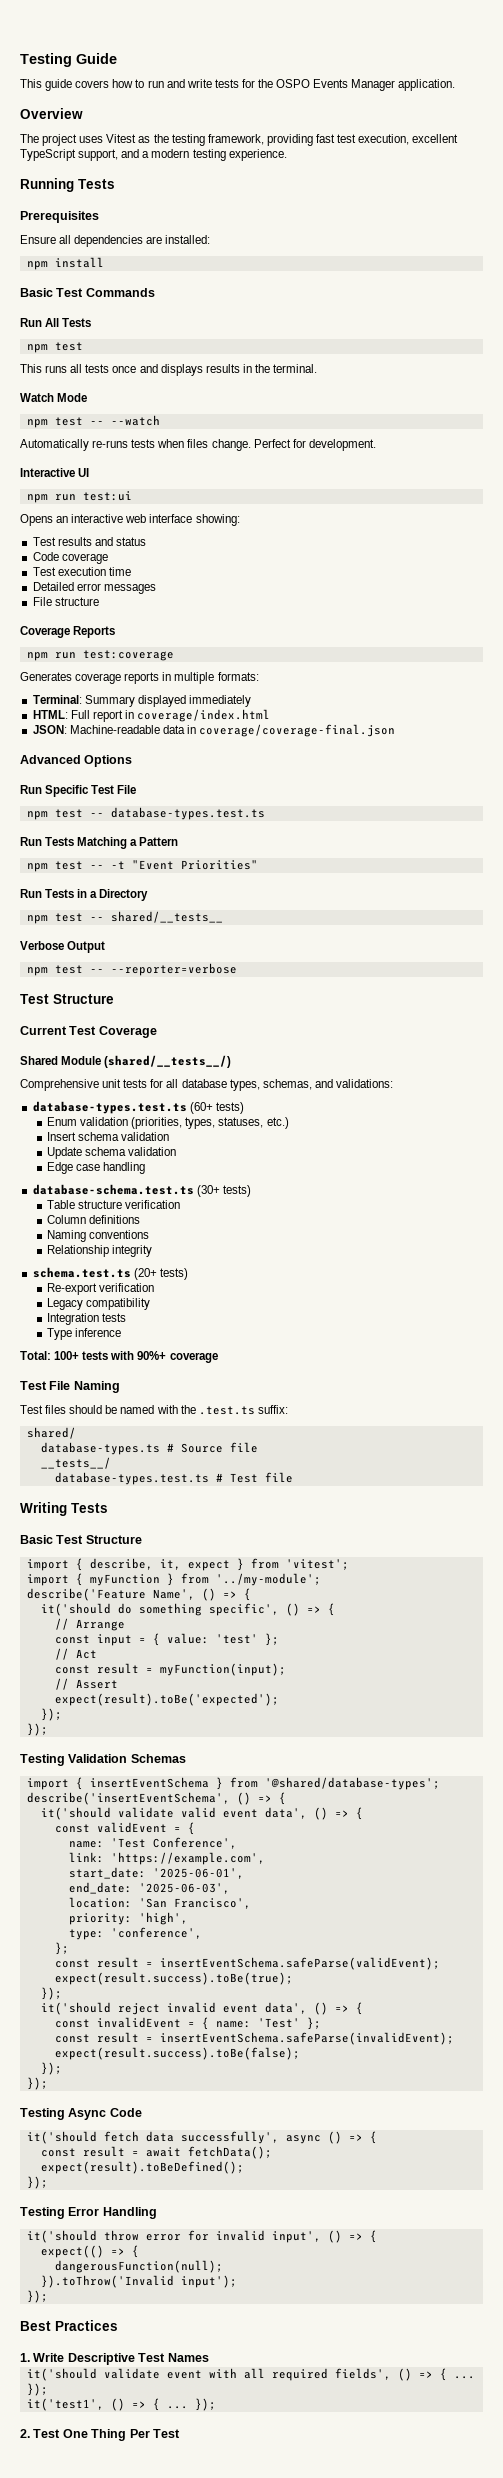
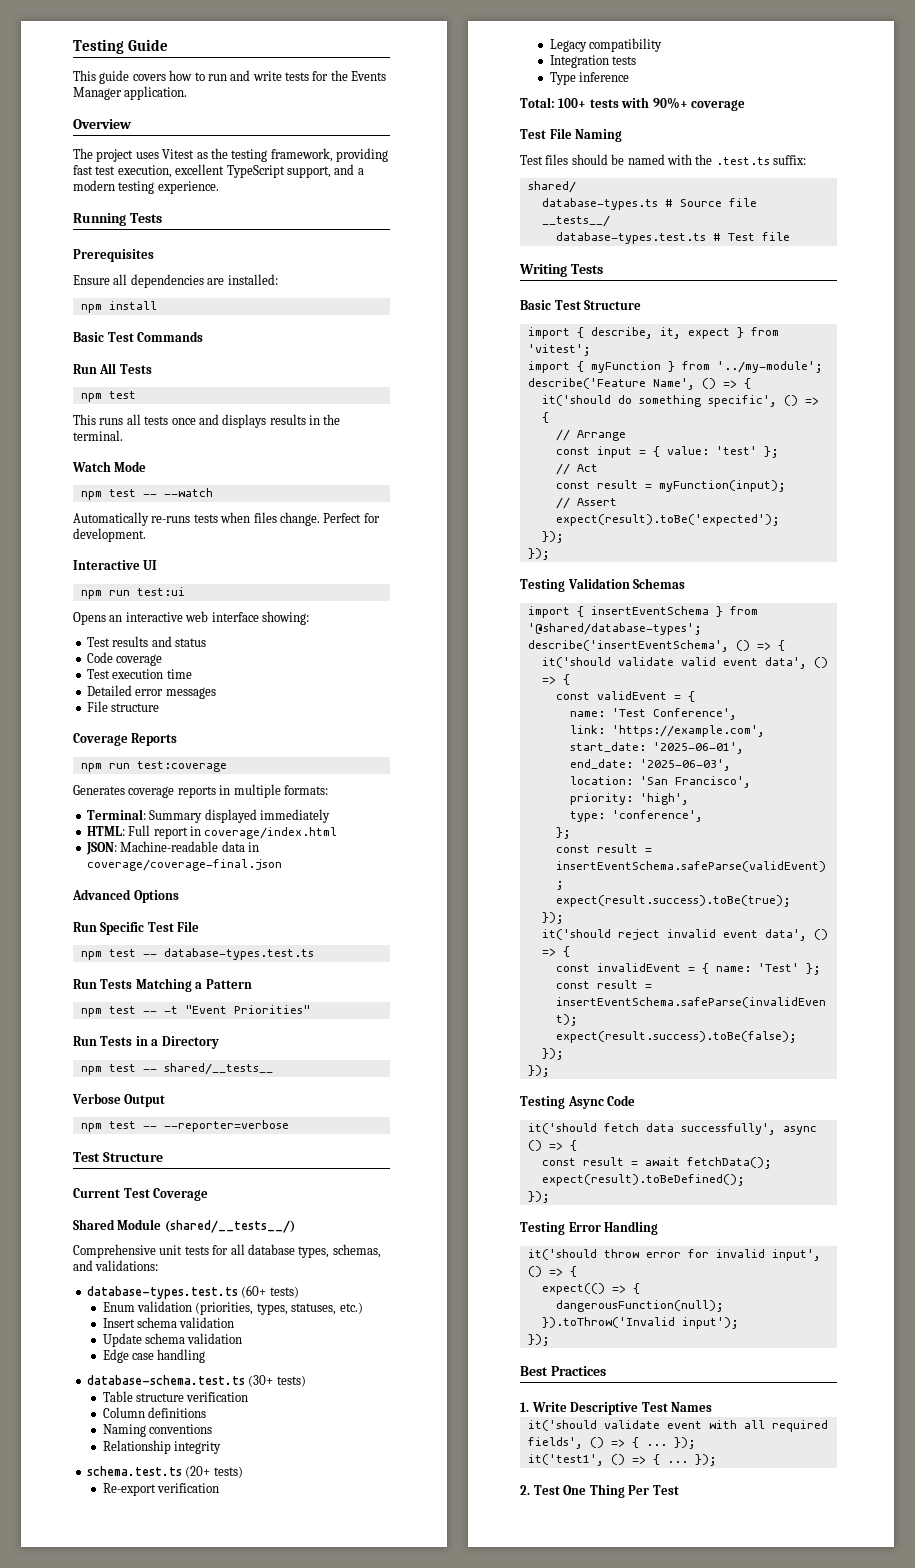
- This guide covers how to run and write tests for the OSPO Events Manager application.
+ This guide covers how to run and write tests for the Events Manager application.

